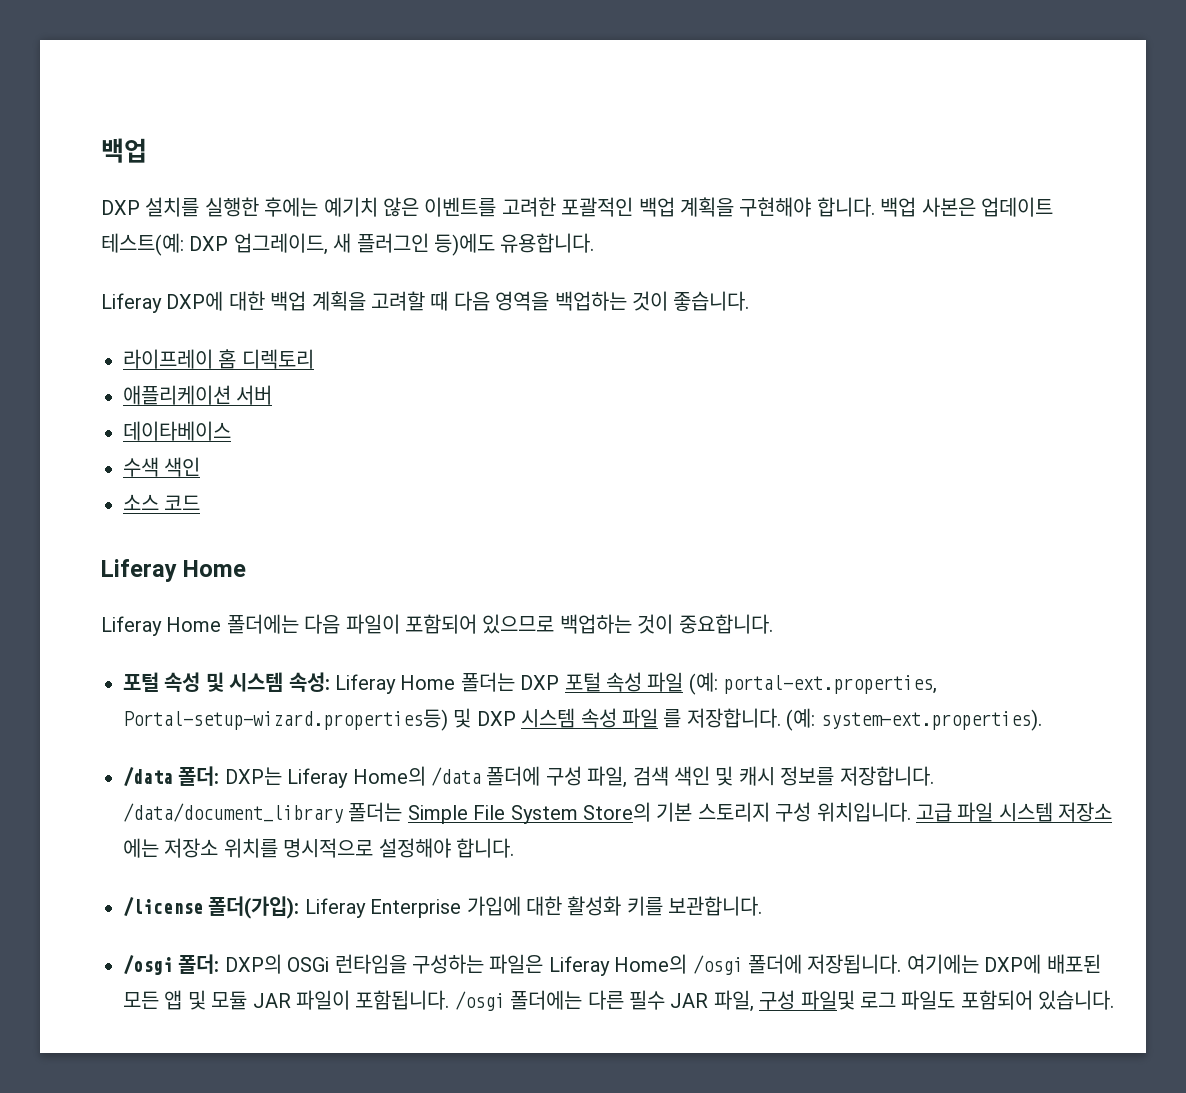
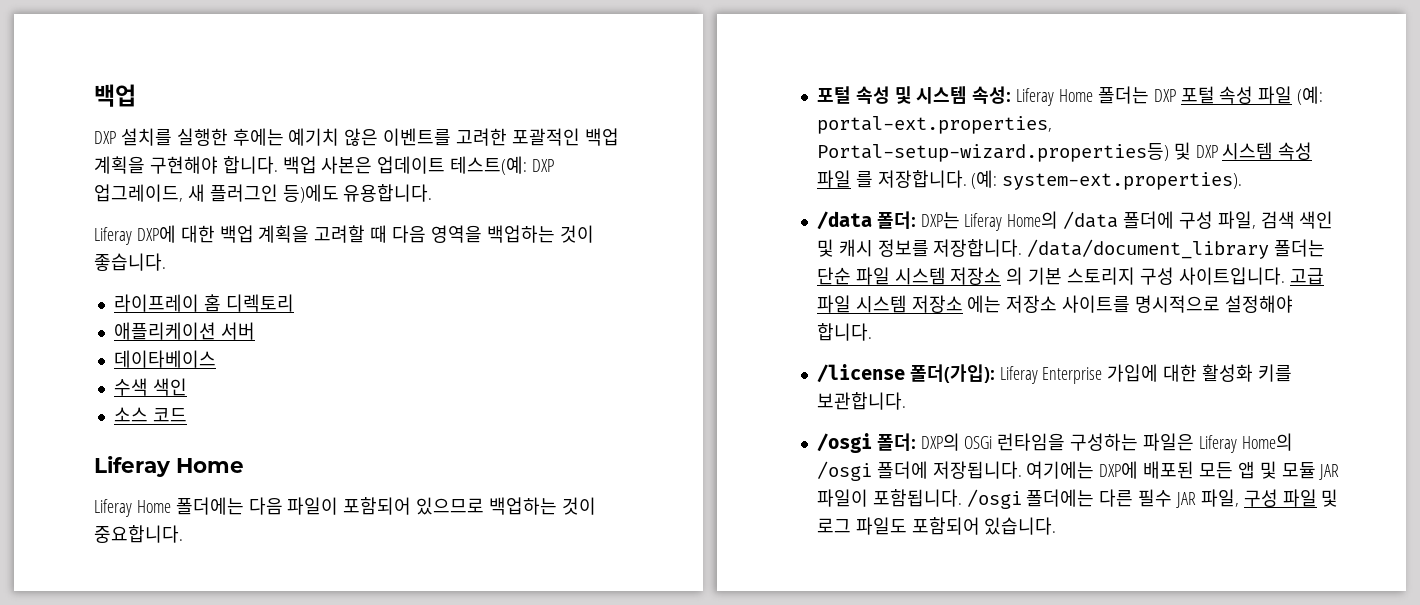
- /data/document_library 폴더는 Simple File System Store의 기본 스토리지 구성 위치입니다.
+ /data/document_library 폴더는 단순 파일 시스템 저장소 의 기본 스토리지 구성 사이트입니다.
- 고급 파일 시스템 저장소 에는 저장소 위치를 명시적으로 설정해야 합니다.
+ 고급 파일 시스템 저장소 에는 저장소 사이트를 명시적으로 설정해야 합니다.
- /osgi 폴더에는 다른 필수 JAR 파일, 구성 파일및 로그 파일도 포함되어 있습니다.
+ /osgi 폴더에는 다른 필수 JAR 파일, 구성 파일 및 로그 파일도 포함되어 있습니다.

